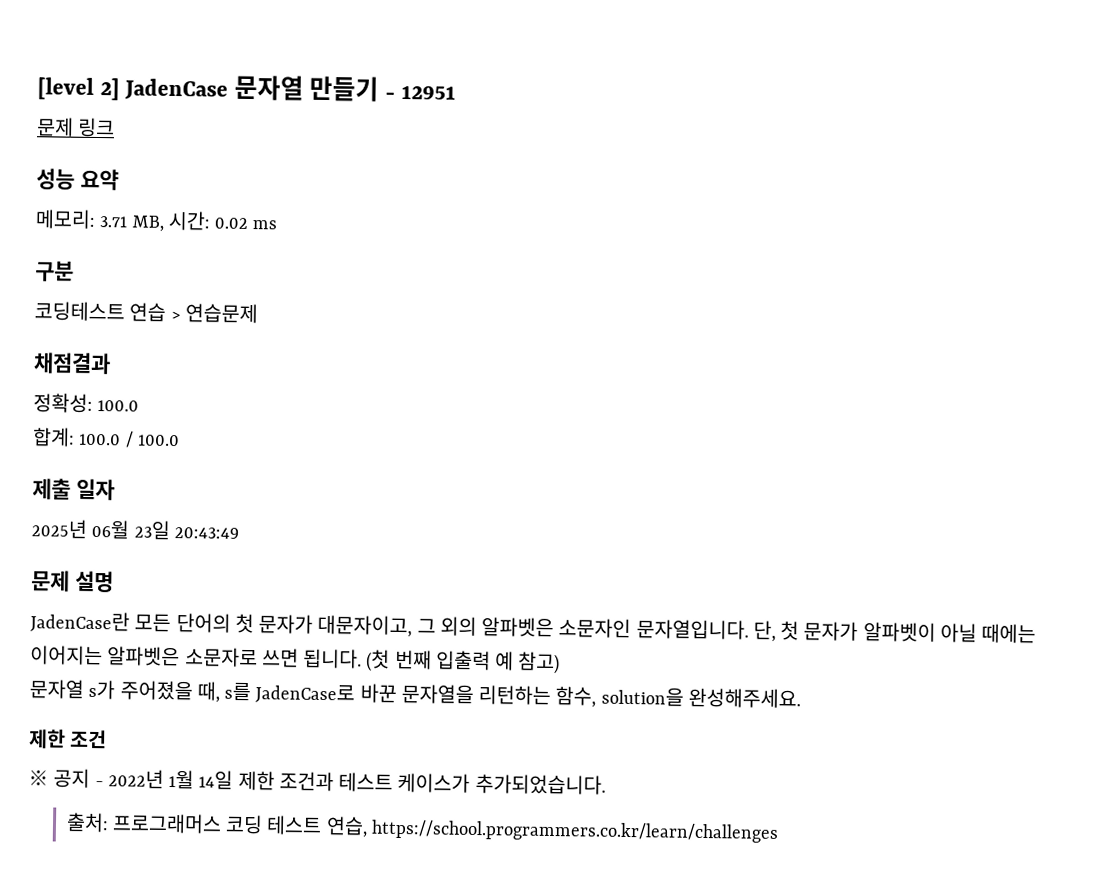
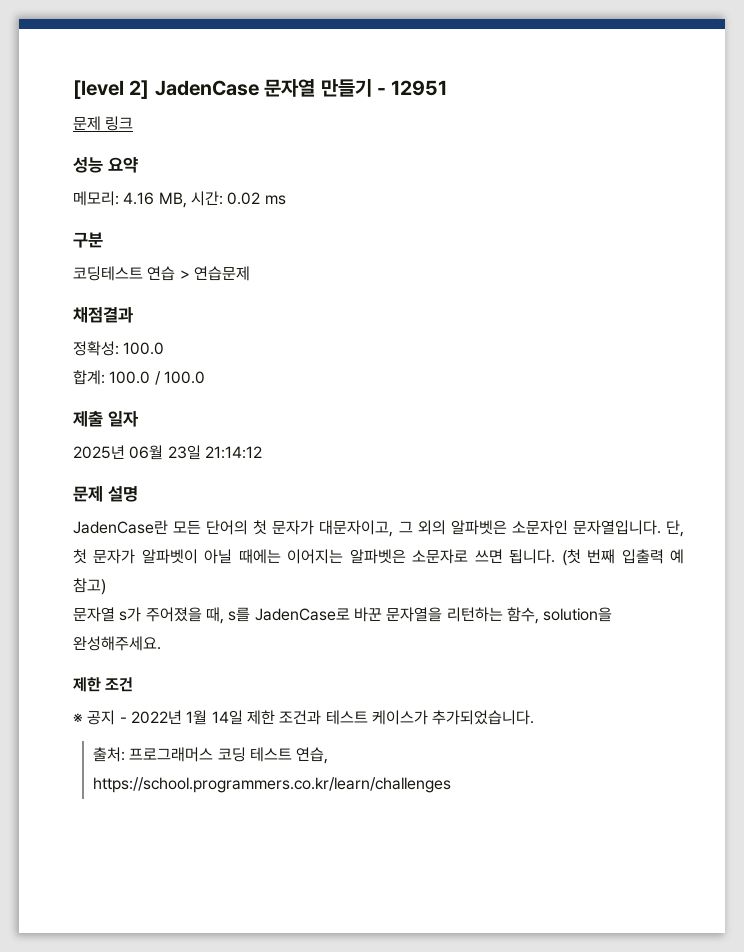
- 메모리: 3.71 MB, 시간: 0.02 ms
+ 메모리: 4.16 MB, 시간: 0.02 ms
- 2025년 06월 23일 20:43:49
+ 2025년 06월 23일 21:14:12

